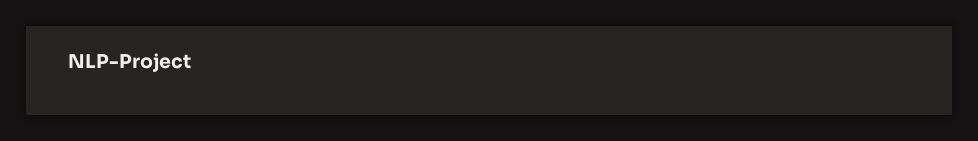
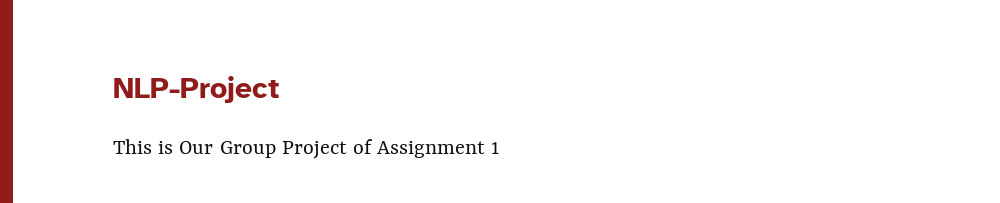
+ This is Our Group Project of Assignment 1

